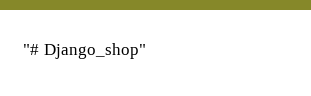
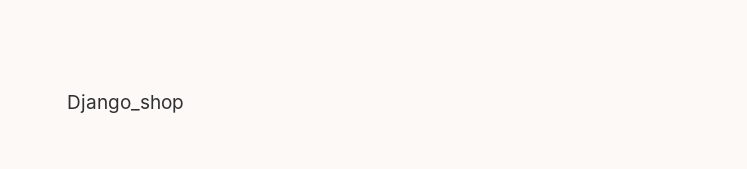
- "# Django_shop"
+ Django_shop

